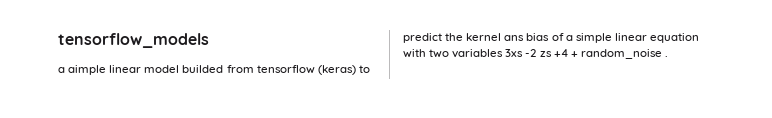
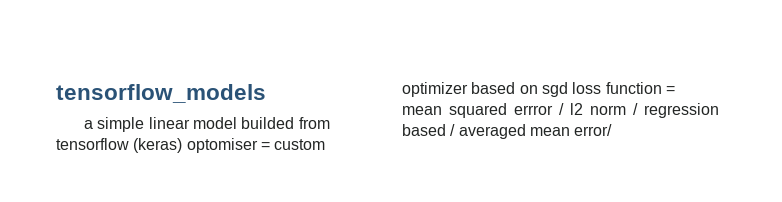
- a aimple linear model builded from tensorflow (keras) to predict the kernel ans bias of a simple linear equation with two variables 3xs -2 zs +4 + random_noise .
+ a simple linear model builded from tensorflow (keras) optomiser = custom optimizer based on sgd loss function = mean squared errror / l2 norm / regression based / averaged mean error/

